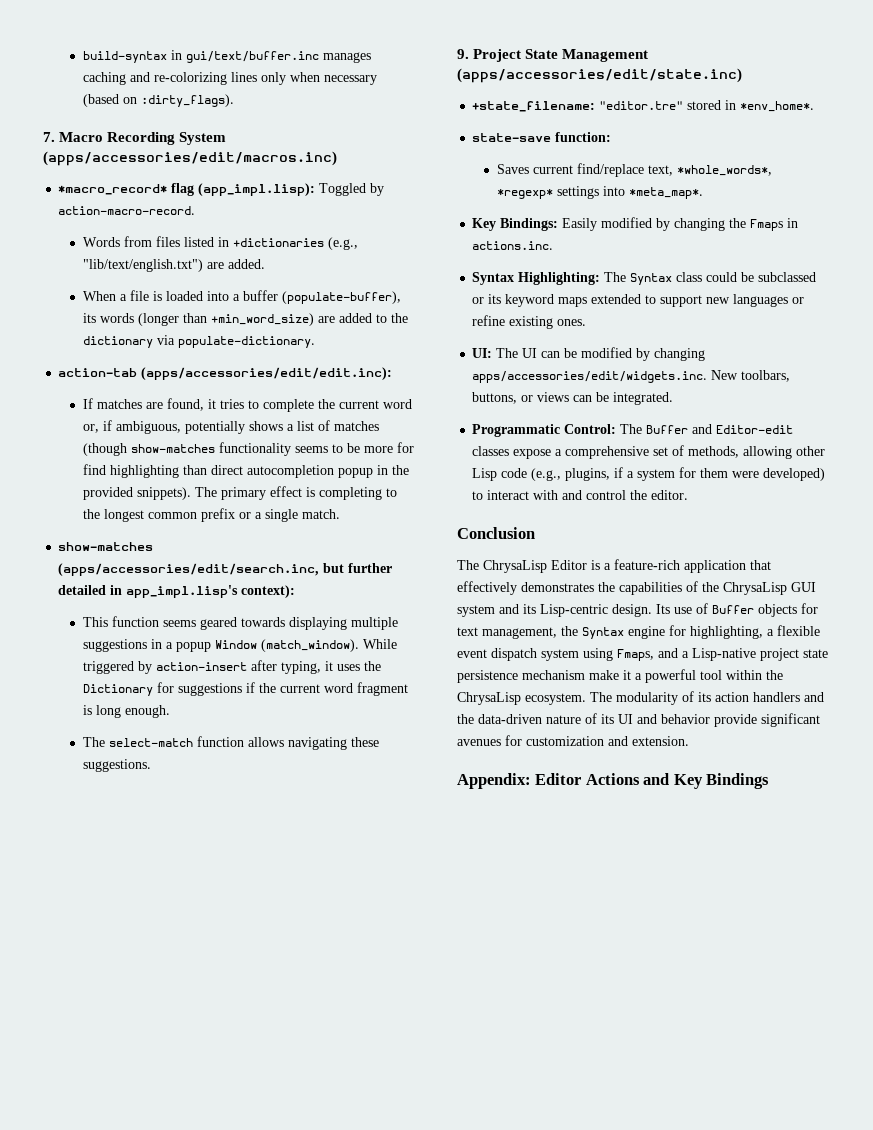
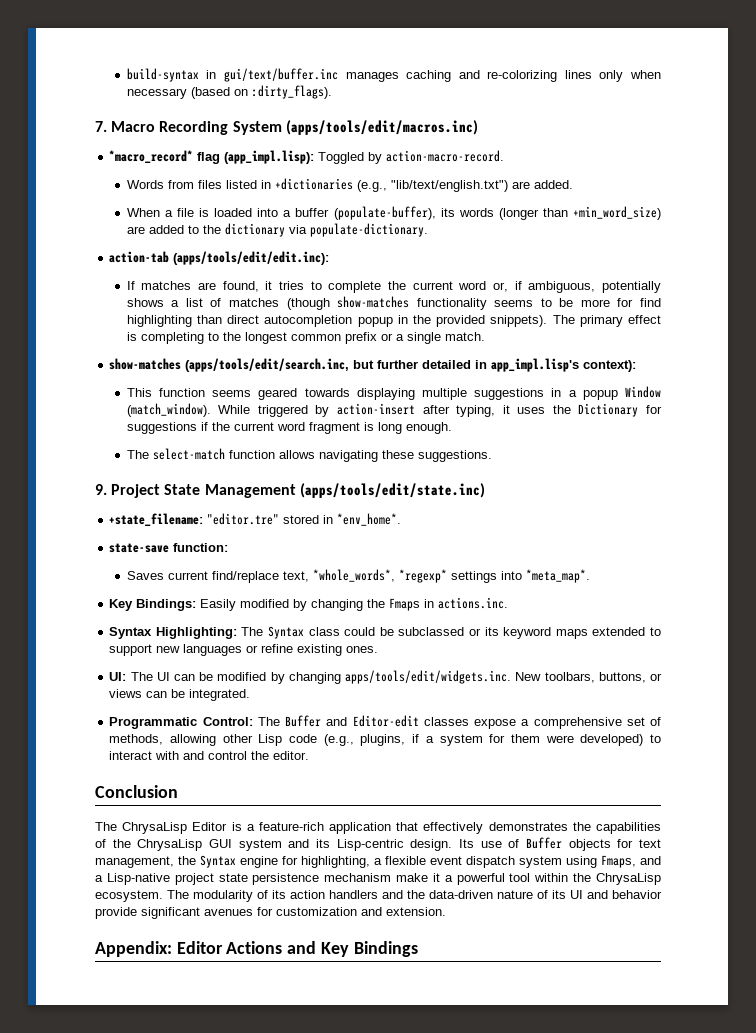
- 7. Macro Recording System (apps/accessories/edit/macros.inc)
+ 7. Macro Recording System (apps/tools/edit/macros.inc)
- action-tab (apps/accessories/edit/edit.inc):
+ action-tab (apps/tools/edit/edit.inc):
- show-matches (apps/accessories/edit/search.inc, but further detailed in app_impl.lisp's context):
+ show-matches (apps/tools/edit/search.inc, but further detailed in app_impl.lisp's context):
- 9. Project State Management (apps/accessories/edit/state.inc)
+ 9. Project State Management (apps/tools/edit/state.inc)
- UI: The UI can be modified by changing apps/accessories/edit/widgets.inc. New toolbars, buttons, or views can be integrated.
+ UI: The UI can be modified by changing apps/tools/edit/widgets.inc. New toolbars, buttons, or views can be integrated.

